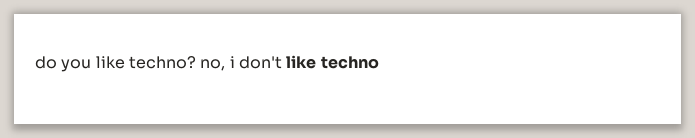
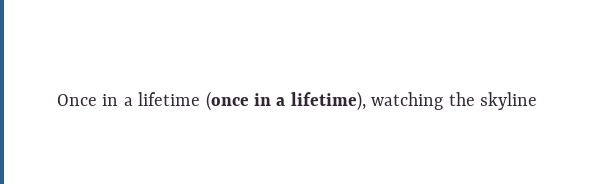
- do you like techno? no, i don't like techno
+ Once in a lifetime (once in a lifetime), watching the skyline

